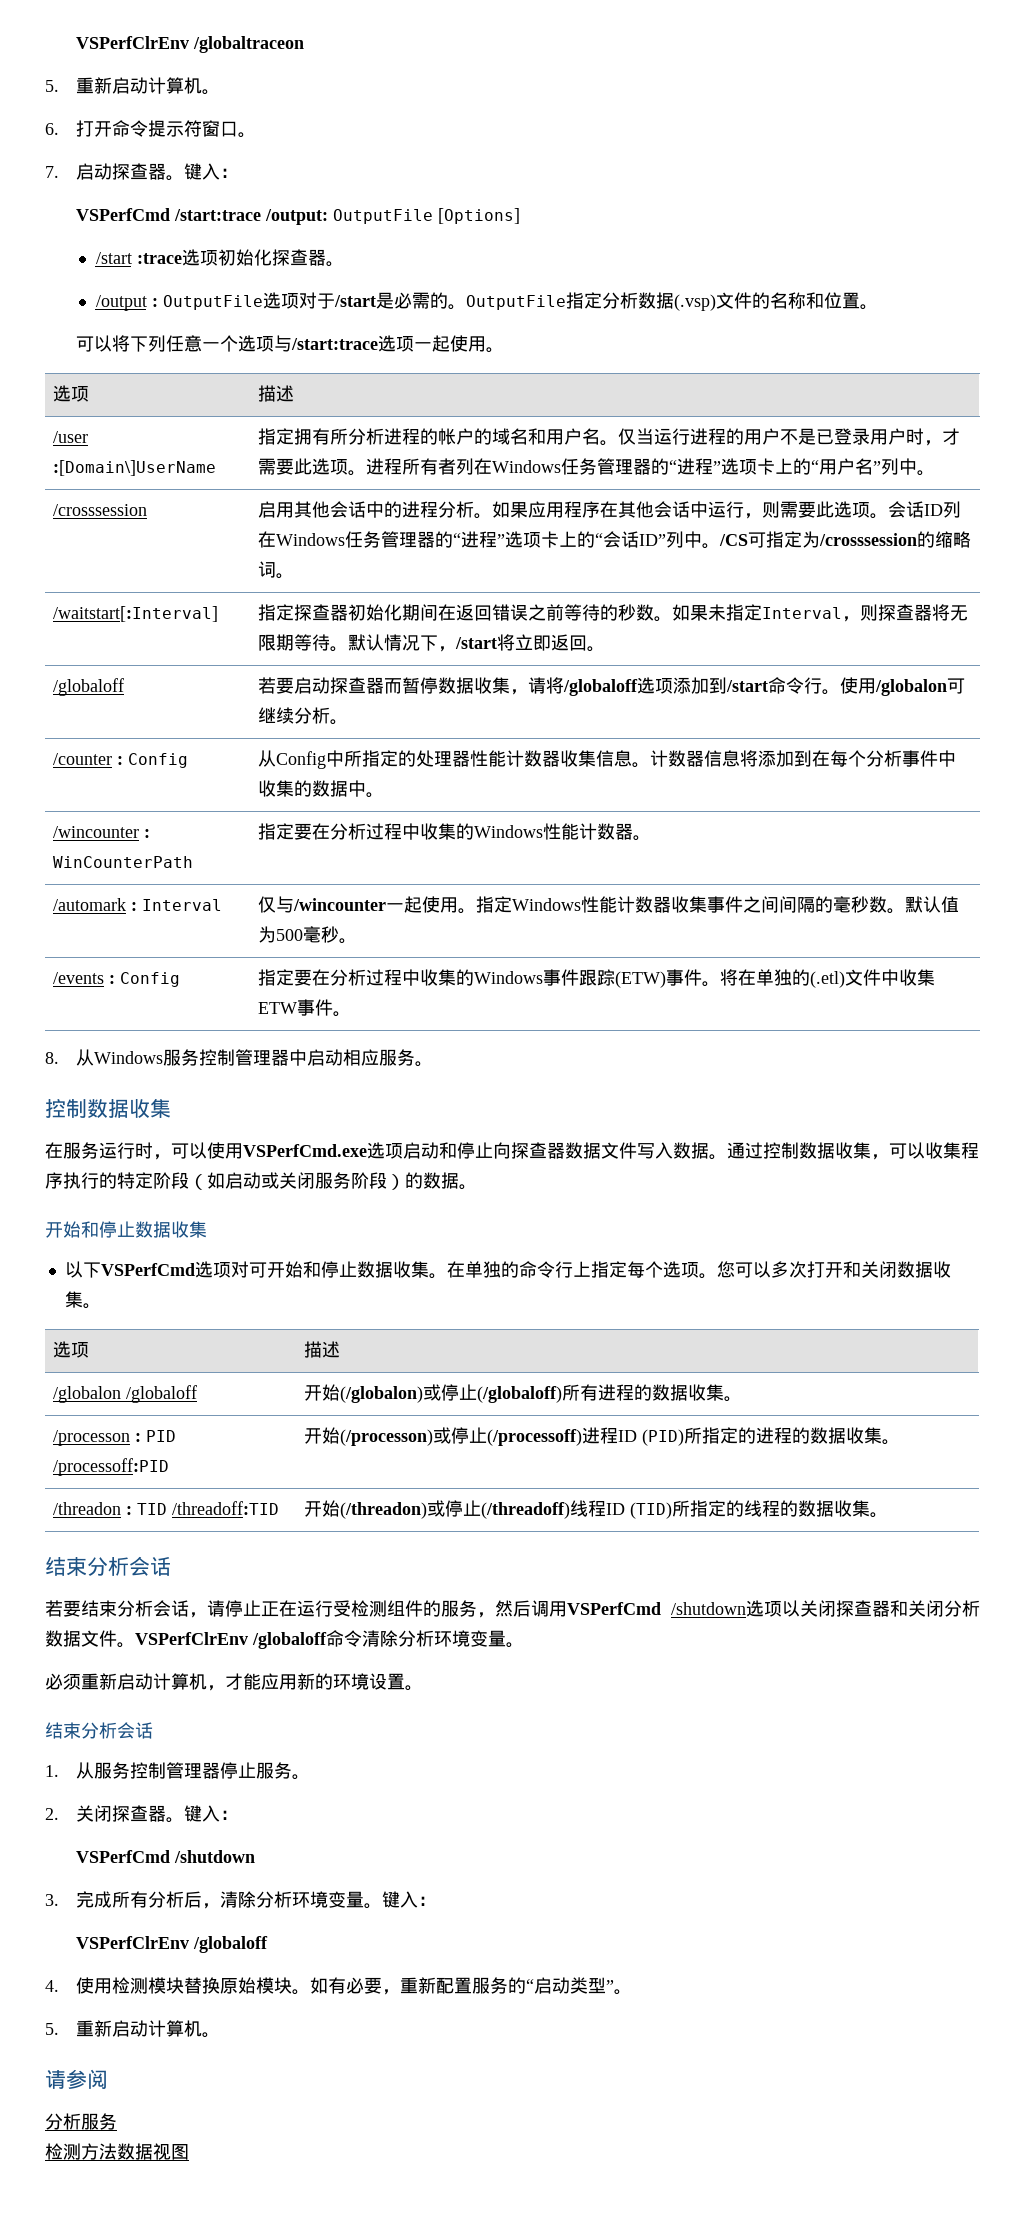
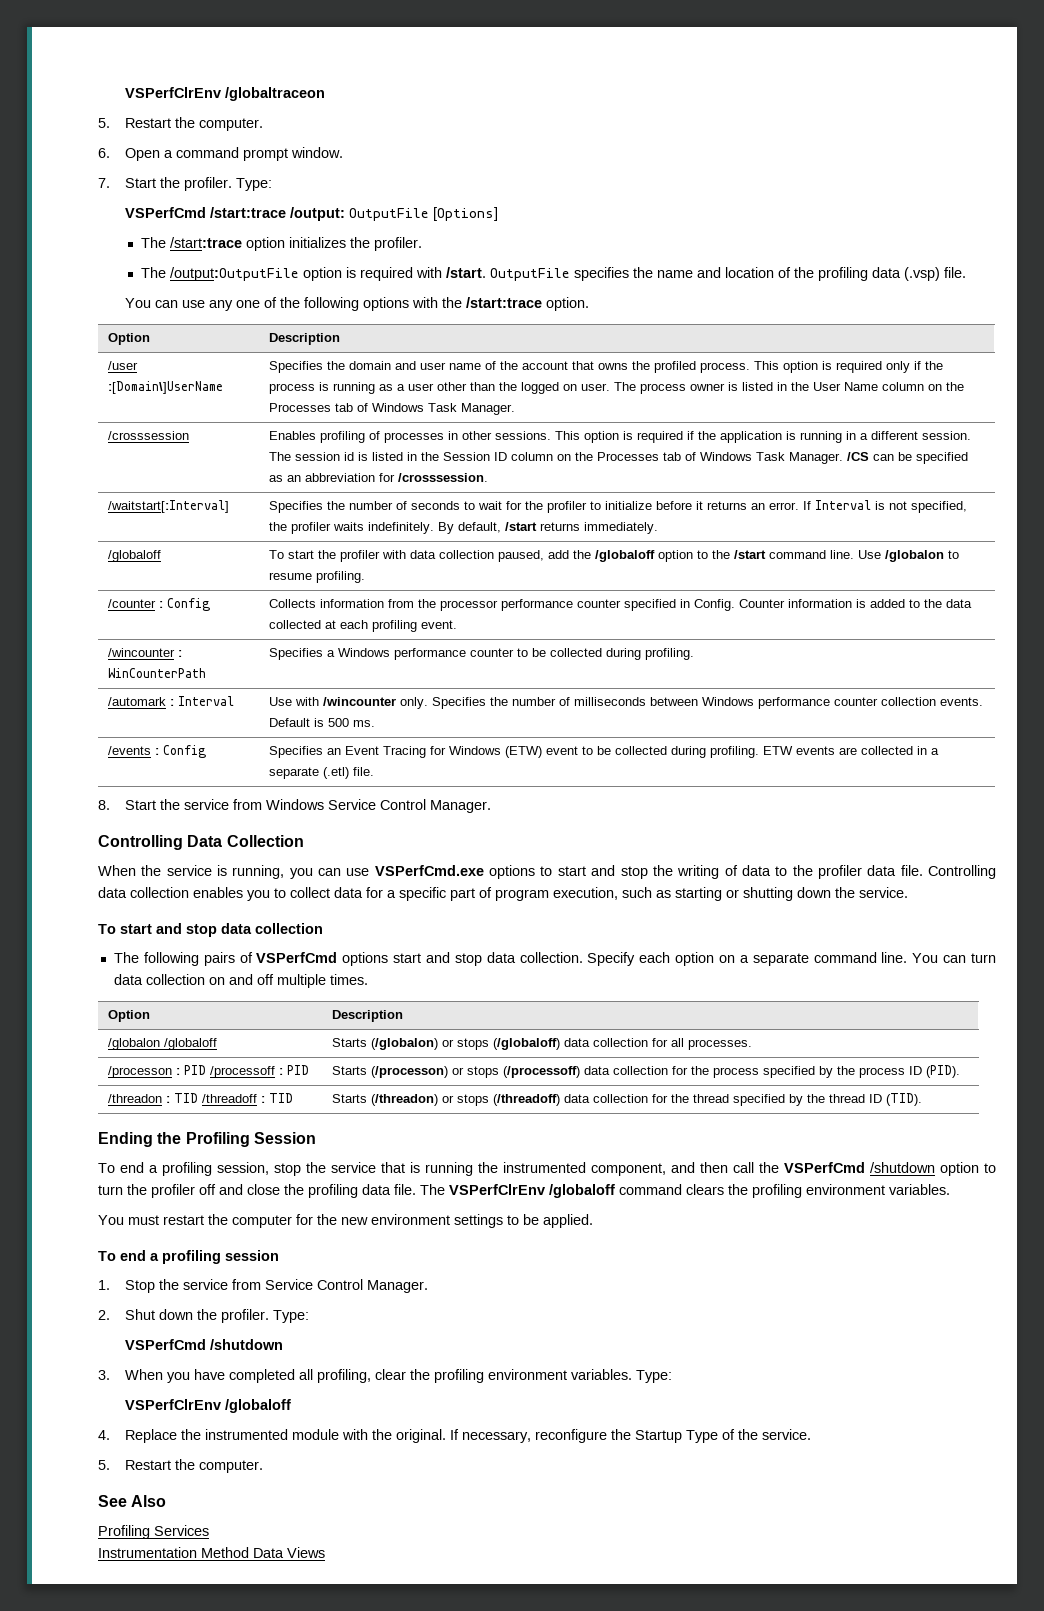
  VSPerfClrEnv /globaltraceon
- 5.重新启动计算机。
- 6.打开命令提示符窗口。
- 7.启动探查器。键入：
+ 5. Restart the computer.
+ 6. Open a command prompt window.
+ 7. Start the profiler. Type:
- /start :trace选项初始化探查器。
- /output : OutputFile选项对于/start是必需的。OutputFile指定分析数据(.vsp)文件的名称和位置。
- 可以将下列任意一个选项与/start:trace选项一起使用。
- 选项 | 描述
- /user :[Domain\]UserName | 指定拥有所分析进程的帐户的域名和用户名。仅当运行进程的用户不是已登录用户时，才需要此选项。进程所有者列在Windows任务管理器的“进程”选项卡上的“用户名”列中。
- /crosssession | 启用其他会话中的进程分析。如果应用程序在其他会话中运行，则需要此选项。会话ID列在Windows任务管理器的“进程”选项卡上的“会话ID”列中。/CS可指定为/crosssession的缩略词。
- /waitstart[:Interval] | 指定探查器初始化期间在返回错误之前等待的秒数。如果未指定Interval，则探查器将无限期等待。默认情况下，/start将立即返回。
- /globaloff | 若要启动探查器而暂停数据收集，请将/globaloff选项添加到/start命令行。使用/globalon可继续分析。
- /counter : Config | 从Config中所指定的处理器性能计数器收集信息。计数器信息将添加到在每个分析事件中收集的数据中。
- /wincounter : WinCounterPath | 指定要在分析过程中收集的Windows性能计数器。
- /automark : Interval | 仅与/wincounter一起使用。指定Windows性能计数器收集事件之间间隔的毫秒数。默认值为500毫秒。
- /events : Config | 指定要在分析过程中收集的Windows事件跟踪(ETW)事件。将在单独的(.etl)文件中收集ETW事件。
- 8.从Windows服务控制管理器中启动相应服务。
- 控制数据收集
- 在服务运行时，可以使用VSPerfCmd.exe选项启动和停止向探查器数据文件写入数据。通过控制数据收集，可以收集程序执行的特定阶段（如启动或关闭服务阶段）的数据。
- 开始和停止数据收集
- 以下VSPerfCmd选项对可开始和停止数据收集。在单独的命令行上指定每个选项。您可以多次打开和关闭数据收集。
- 选项 | 描述
- /globalon /globaloff | 开始(/globalon)或停止(/globaloff)所有进程的数据收集。
- /processon : PID /processoff:PID | 开始(/processon)或停止(/processoff)进程ID (PID)所指定的进程的数据收集。
- /threadon : TID /threadoff:TID | 开始(/threadon)或停止(/threadoff)线程ID (TID)所指定的线程的数据收集。
- 结束分析会话
- 若要结束分析会话，请停止正在运行受检测组件的服务，然后调用VSPerfCmd /shutdown选项以关闭探查器和关闭分析数据文件。VSPerfClrEnv /globaloff命令清除分析环境变量。
- 必须重新启动计算机，才能应用新的环境设置。
- 结束分析会话
- 1.从服务控制管理器停止服务。
- 2.关闭探查器。键入：
+ The /start:trace option initializes the profiler.
+ The /output:OutputFile option is required with /start. OutputFile specifies the name and location of the profiling data (.vsp) file.
+ You can use any one of the following options with the /start:trace option.
+ Option | Description
+ /user :[Domain\]UserName | Specifies the domain and user name of the account that owns the profiled process. This option is required only if the process is running as a user other than the logged on user. The process owner is listed in the User Name column on the Processes tab of Windows Task Manager.
+ /crosssession | Enables profiling of processes in other sessions. This option is required if the application is running in a different session. The session id is listed in the Session ID column on the Processes tab of Windows Task Manager. /CS can be specified as an abbreviation for /crosssession.
+ /waitstart[:Interval] | Specifies the number of seconds to wait for the profiler to initialize before it returns an error. If Interval is not specified, the profiler waits indefinitely. By default, /start returns immediately.
+ /globaloff | To start the profiler with data collection paused, add the /globaloff option to the /start command line. Use /globalon to resume profiling.
+ /counter : Config | Collects information from the processor performance counter specified in Config. Counter information is added to the data collected at each profiling event.
+ /wincounter : WinCounterPath | Specifies a Windows performance counter to be collected during profiling.
+ /automark : Interval | Use with /wincounter only. Specifies the number of milliseconds between Windows performance counter collection events. Default is 500 ms.
+ /events : Config | Specifies an Event Tracing for Windows (ETW) event to be collected during profiling. ETW events are collected in a separate (.etl) file.
+ 8. Start the service from Windows Service Control Manager.
+ Controlling Data Collection
+ When the service is running, you can use VSPerfCmd.exe options to start and stop the writing of data to the profiler data file. Controlling data collection enables you to collect data for a specific part of program execution, such as starting or shutting down the service.
+ To start and stop data collection
+ The following pairs of VSPerfCmd options start and stop data collection. Specify each option on a separate command line. You can turn data collection on and off multiple times.
+ Option | Description
+ /globalon /globaloff | Starts (/globalon) or stops (/globaloff) data collection for all processes.
+ /processon : PID /processoff : PID | Starts (/processon) or stops (/processoff) data collection for the process specified by the process ID (PID).
+ /threadon : TID /threadoff : TID | Starts (/threadon) or stops (/threadoff) data collection for the thread specified by the thread ID (TID).
+ Ending the Profiling Session
+ To end a profiling session, stop the service that is running the instrumented component, and then call the VSPerfCmd /shutdown option to turn the profiler off and close the profiling data file. The VSPerfClrEnv /globaloff command clears the profiling environment variables.
+ You must restart the computer for the new environment settings to be applied.
+ To end a profiling session
+ 1. Stop the service from Service Control Manager.
+ 2. Shut down the profiler. Type:
  VSPerfCmd /shutdown
- 3.完成所有分析后，清除分析环境变量。键入：
+ 3. When you have completed all profiling, clear the profiling environment variables. Type:
  VSPerfClrEnv /globaloff
- 4.使用检测模块替换原始模块。如有必要，重新配置服务的“启动类型”。
- 5.重新启动计算机。
- 请参阅
- 分析服务
- 检测方法数据视图
+ 4. Replace the instrumented module with the original. If necessary, reconfigure the Startup Type of the service.
+ 5. Restart the computer.
+ See Also
+ Profiling Services
+ Instrumentation Method Data Views

